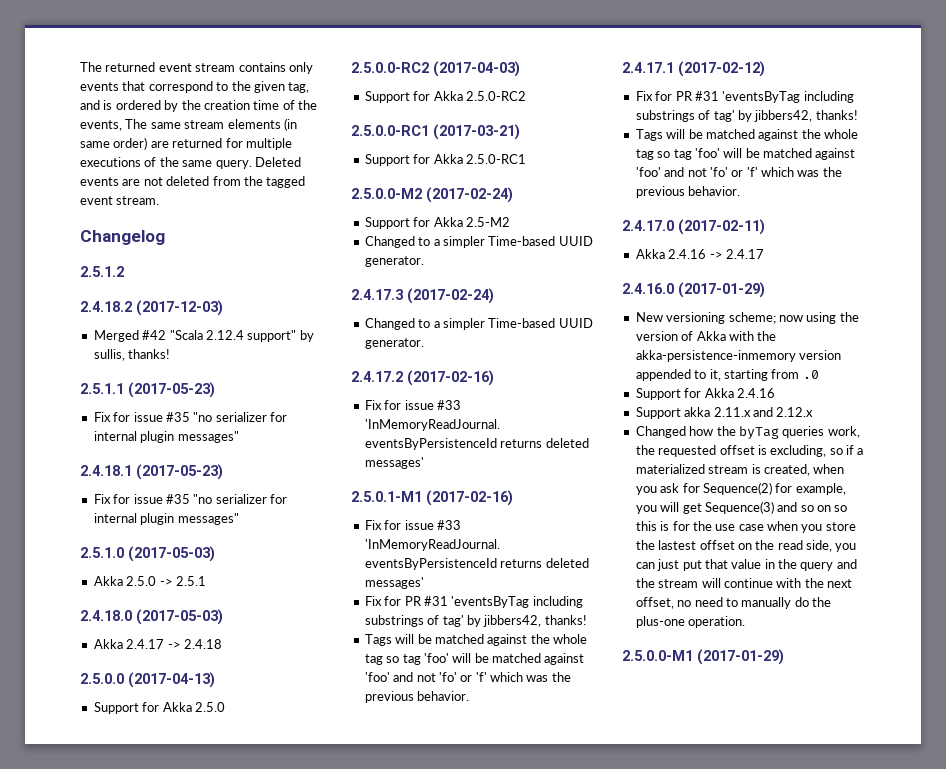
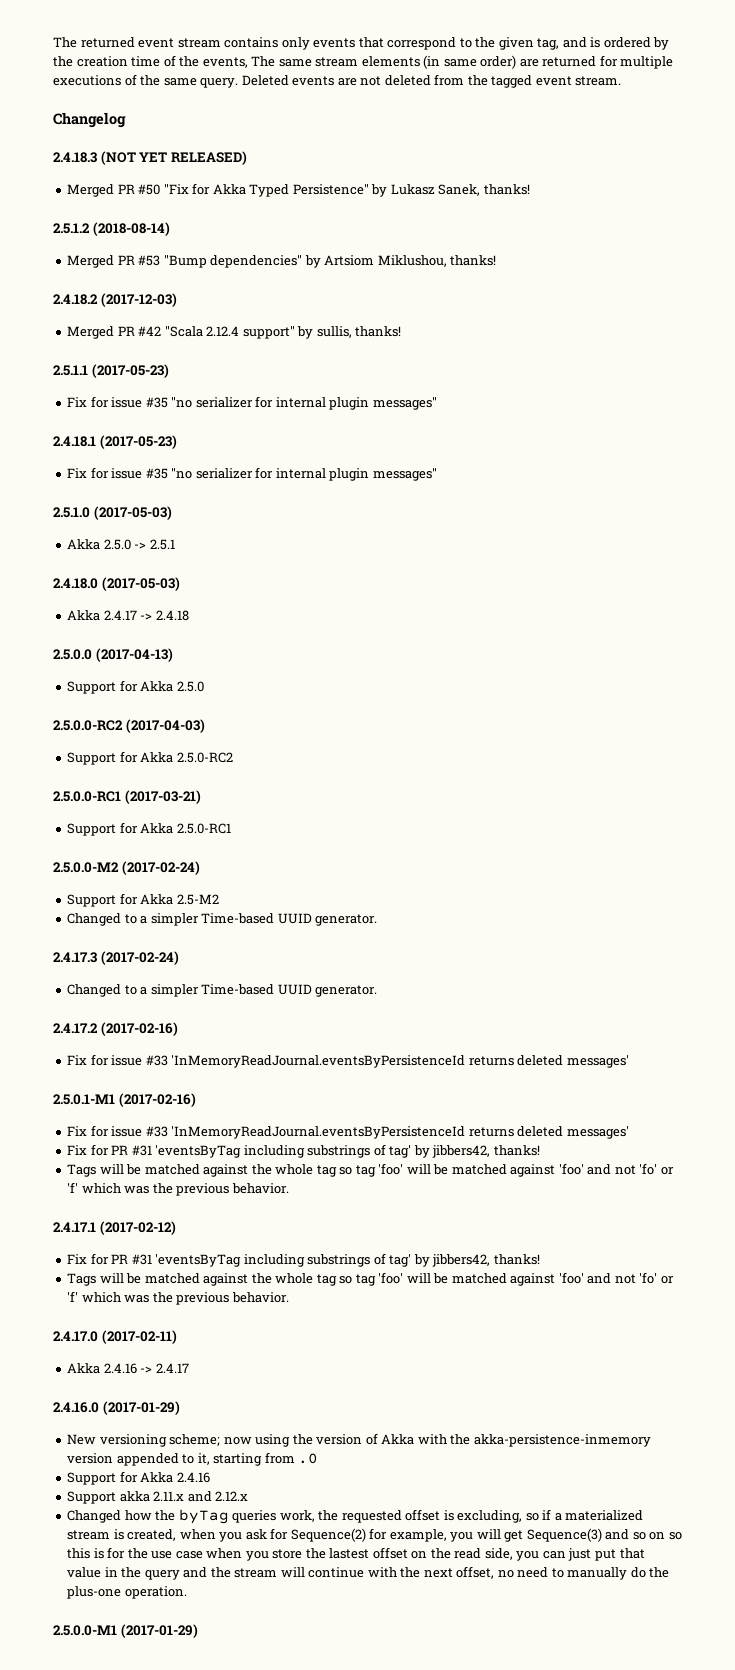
- 2.5.1.2
+ 2.4.18.3 (NOT YET RELEASED)
+ Merged PR #50 "Fix for Akka Typed Persistence" by Lukasz Sanek, thanks!
+ 2.5.1.2 (2018-08-14)
+ Merged PR #53 "Bump dependencies" by Artsiom Miklushou, thanks!
- Merged #42 "Scala 2.12.4 support" by sullis, thanks!
+ Merged PR #42 "Scala 2.12.4 support" by sullis, thanks!

